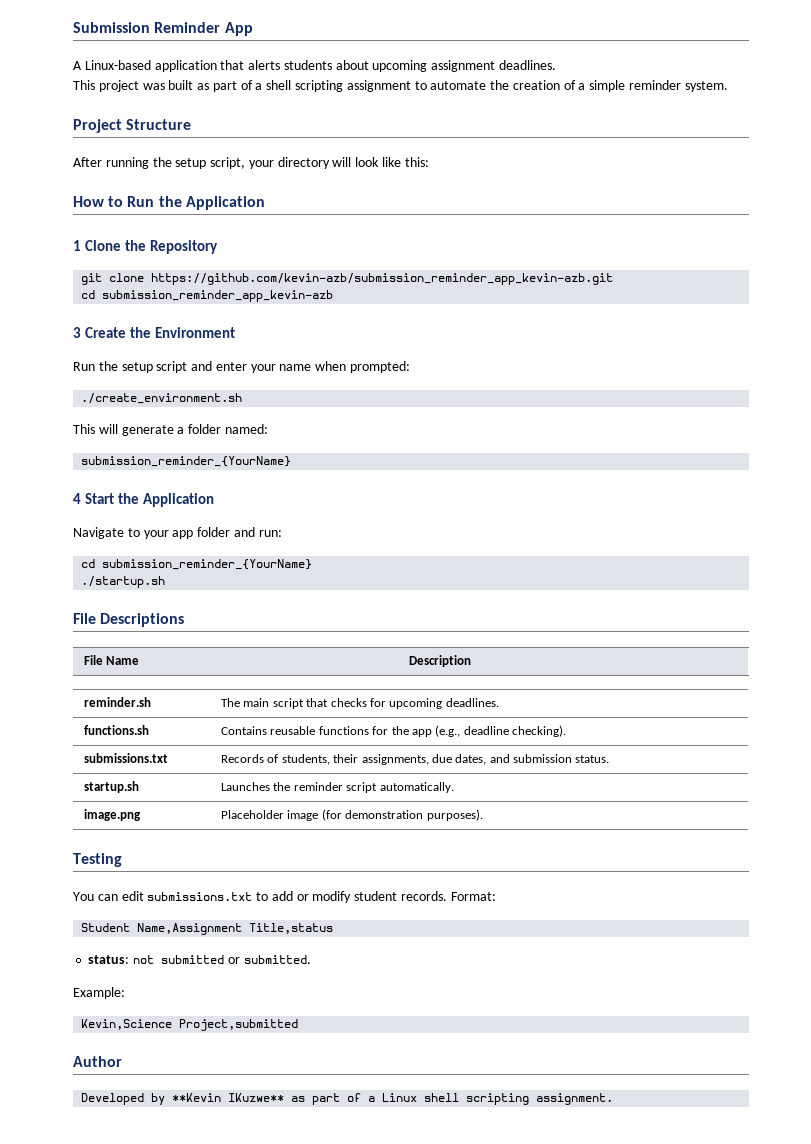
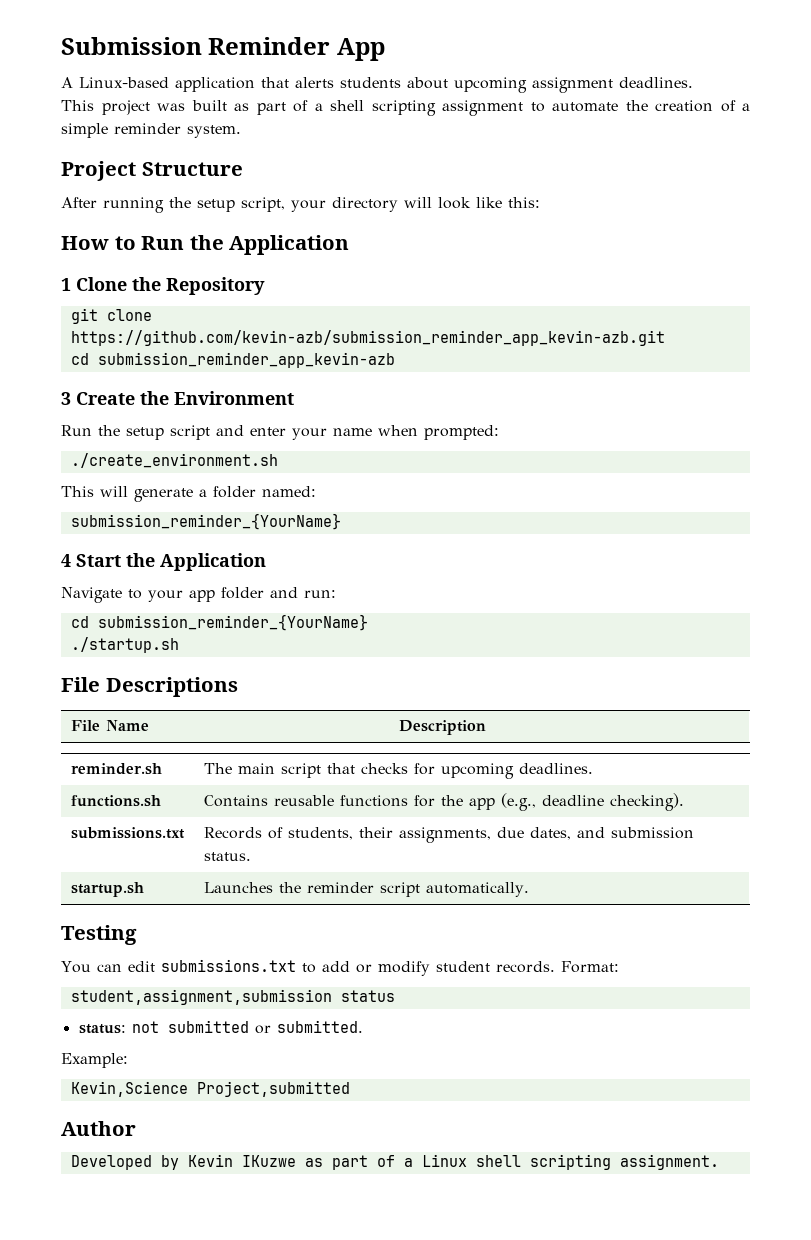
- image.png | Placeholder image (for demonstration purposes).
- Student Name,Assignment Title,status
+ student,assignment,submission status
- Developed by **Kevin IKuzwe** as part of a Linux shell scripting assignment.
+ Developed by Kevin IKuzwe as part of a Linux shell scripting assignment.

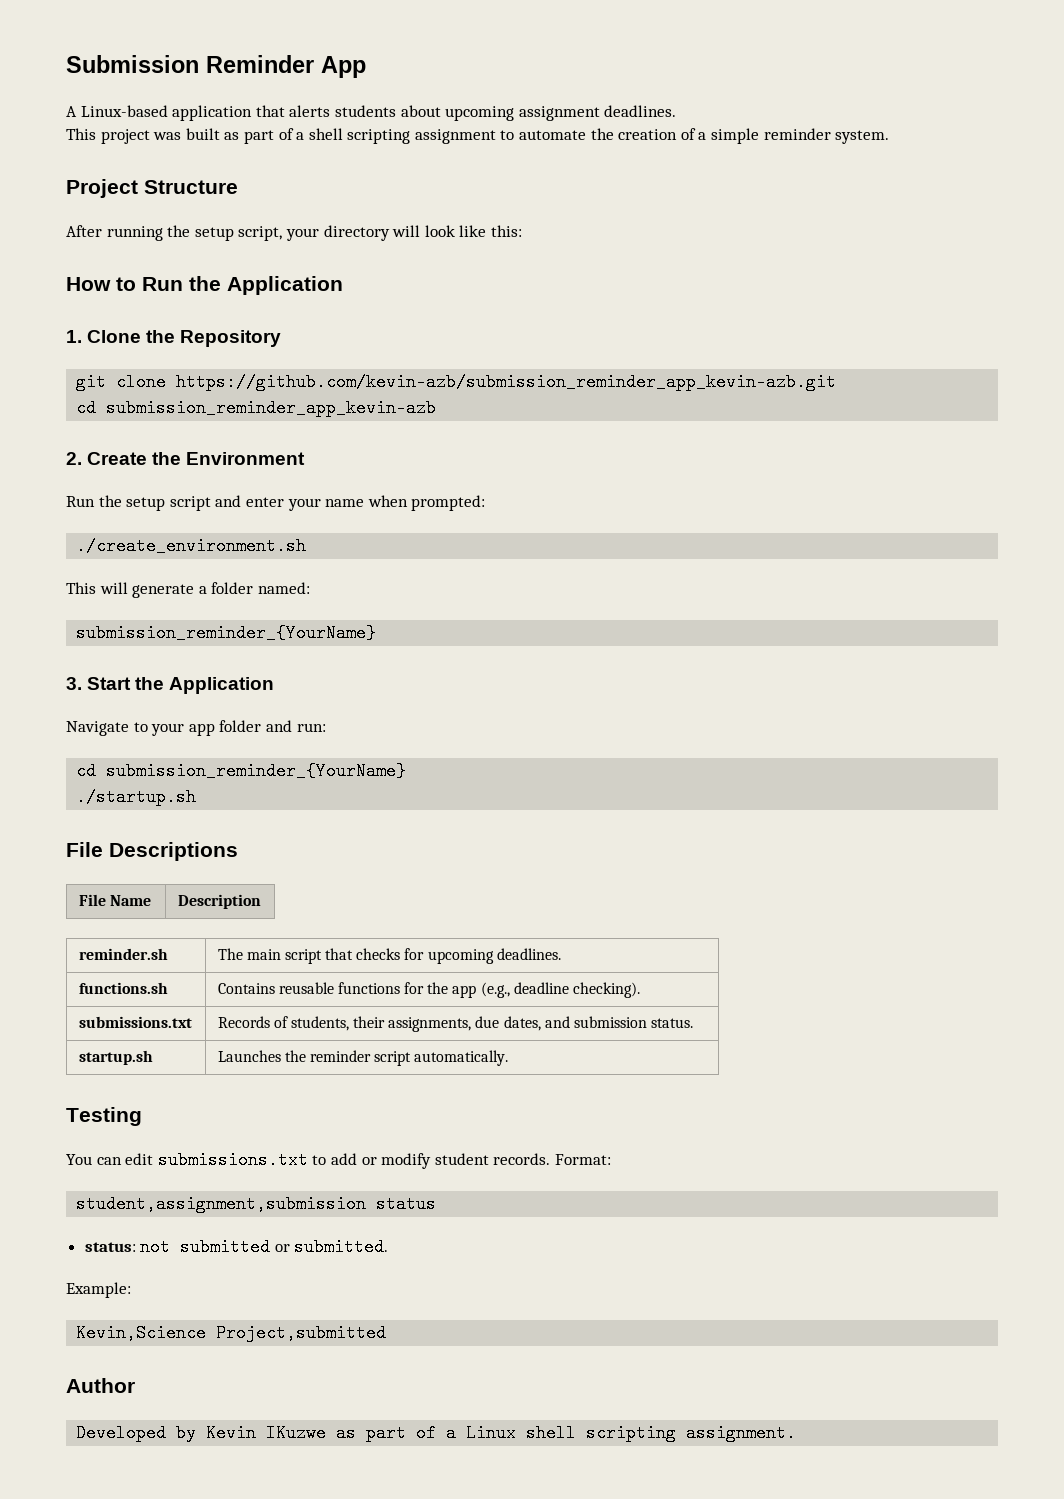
- 1 Clone the Repository
+ 1. Clone the Repository
- 3 Create the Environment
+ 2. Create the Environment
- 4 Start the Application
+ 3. Start the Application

